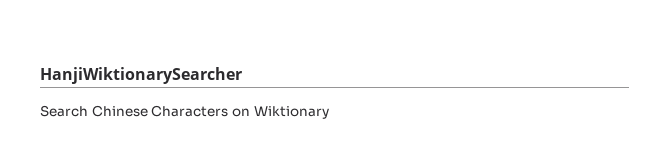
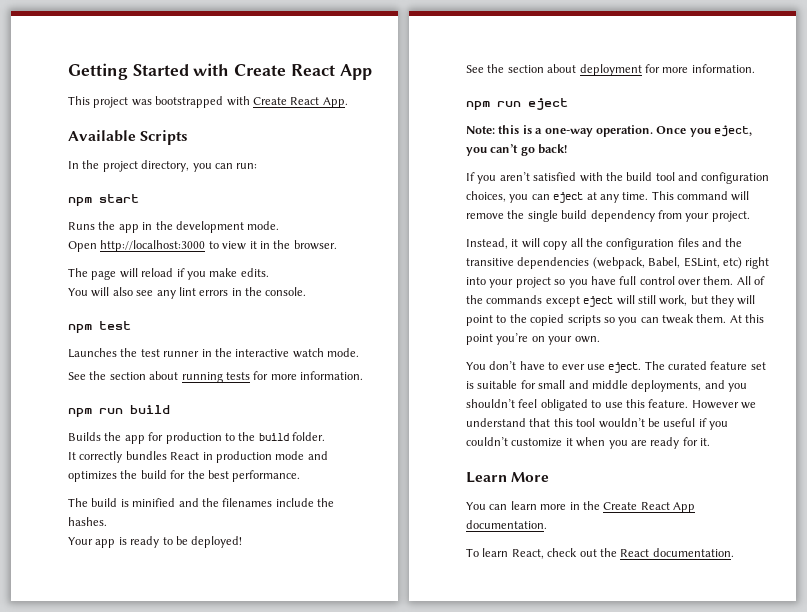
- HanjiWiktionarySearcher
- Search Chinese Characters on Wiktionary
+ Getting Started with Create React App
+ This project was bootstrapped with Create React App.
+ Available Scripts
+ In the project directory, you can run:
+ npm start
+ Runs the app in the development mode.
+ Open http://localhost:3000 to view it in the browser.
+ The page will reload if you make edits.
+ You will also see any lint errors in the console.
+ npm test
+ Launches the test runner in the interactive watch mode.
+ See the section about running tests for more information.
+ npm run build
+ Builds the app for production to the build folder.
+ It correctly bundles React in production mode and optimizes the build for the best performance.
+ The build is minified and the filenames include the hashes.
+ Your app is ready to be deployed!
+ See the section about deployment for more information.
+ npm run eject
+ Note: this is a one-way operation. Once you eject, you can’t go back!
+ If you aren’t satisfied with the build tool and configuration choices, you can eject at any time. This command will remove the single build dependency from your project.
+ Instead, it will copy all the configuration files and the transitive dependencies (webpack, Babel, ESLint, etc) right into your project so you have full control over them. All of the commands except eject will still work, but they will point to the copied scripts so you can tweak them. At this point you’re on your own.
+ You don’t have to ever use eject. The curated feature set is suitable for small and middle deployments, and you shouldn’t feel obligated to use this feature. However we understand that this tool wouldn’t be useful if you couldn’t customize it when you are ready for it.
+ Learn More
+ You can learn more in the Create React App documentation.
+ To learn React, check out the React documentation.

